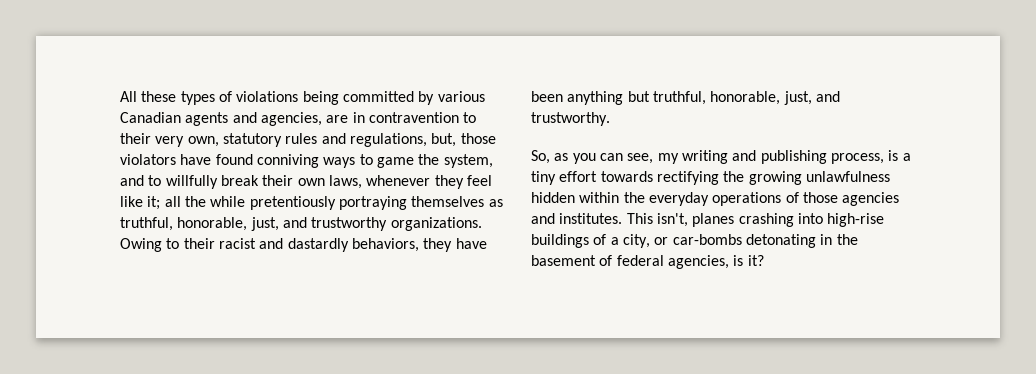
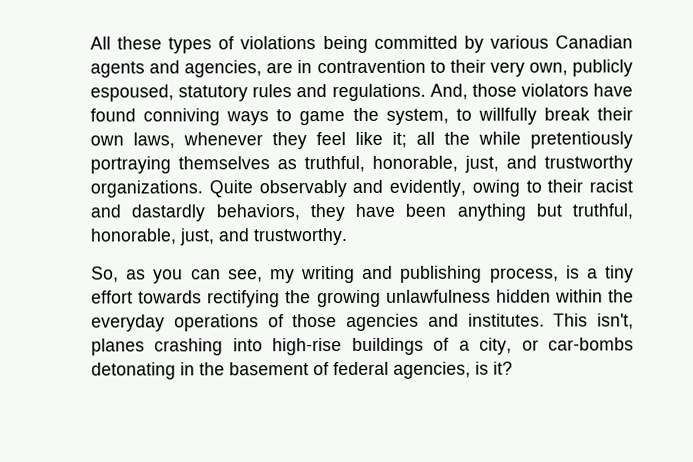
- All these types of violations being committed by various Canadian agents and agencies, are in contravention to their very own, statutory rules and regulations, but, those violators have found conniving ways to game the system, and to willfully break their own laws, whenever they feel like it; all the while pretentiously portraying themselves as truthful, honorable, just, and trustworthy organizations.
+ All these types of violations being committed by various Canadian agents and agencies, are in contravention to their very own, publicly espoused, statutory rules and regulations. And, those violators have found conniving ways to game the system, to willfully break their own laws, whenever they feel like it; all the while pretentiously portraying themselves as truthful, honorable, just, and trustworthy organizations.
- Owing to their racist and dastardly behaviors, they have been anything but truthful, honorable, just, and trustworthy.
+ Quite observably and evidently, owing to their racist and dastardly behaviors, they have been anything but truthful, honorable, just, and trustworthy.

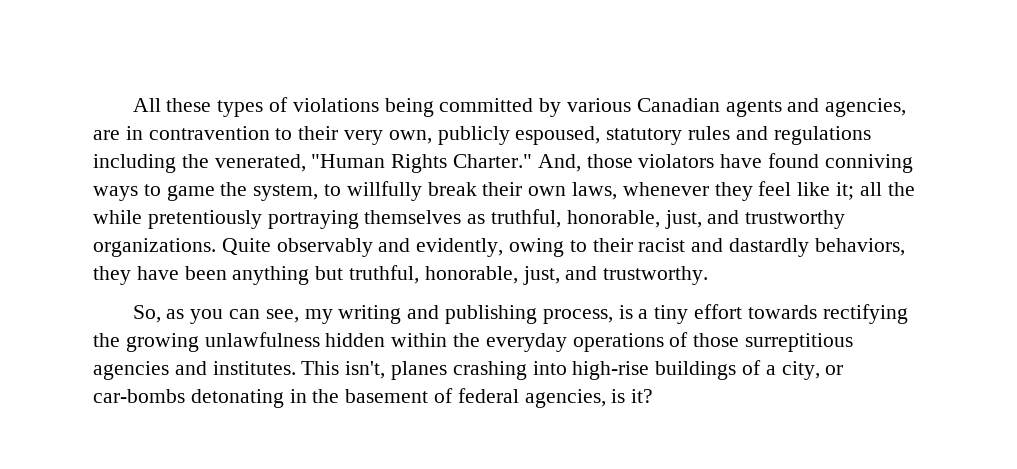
- All these types of violations being committed by various Canadian agents and agencies, are in contravention to their very own, publicly espoused, statutory rules and regulations.
+ All these types of violations being committed by various Canadian agents and agencies, are in contravention to their very own, publicly espoused, statutory rules and regulations including the venerated, "Human Rights Charter."
- So, as you can see, my writing and publishing process, is a tiny effort towards rectifying the growing unlawfulness hidden within the everyday operations of those agencies and institutes.
+ So, as you can see, my writing and publishing process, is a tiny effort towards rectifying the growing unlawfulness hidden within the everyday operations of those surreptitious agencies and institutes.

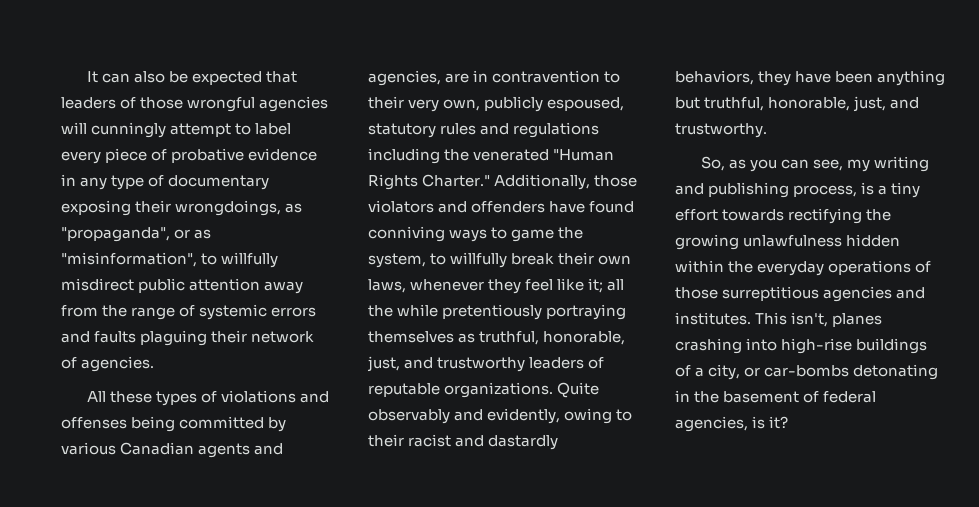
+ It can also be expected that leaders of those wrongful agencies will cunningly attempt to label every piece of probative evidence in any type of documentary exposing their wrongdoings, as "propaganda", or as "misinformation", to willfully misdirect public attention away from the range of systemic errors and faults plaguing their network of agencies.
- All these types of violations being committed by various Canadian agents and agencies, are in contravention to their very own, publicly espoused, statutory rules and regulations including the venerated, "Human Rights Charter."
+ All these types of violations and offenses being committed by various Canadian agents and agencies, are in contravention to their very own, publicly espoused, statutory rules and regulations including the venerated "Human Rights Charter."
- And, those violators have found conniving ways to game the system, to willfully break their own laws, whenever they feel like it; all the while pretentiously portraying themselves as truthful, honorable, just, and trustworthy organizations.
+ Additionally, those violators and offenders have found conniving ways to game the system, to willfully break their own laws, whenever they feel like it; all the while pretentiously portraying themselves as truthful, honorable, just, and trustworthy leaders of reputable organizations.

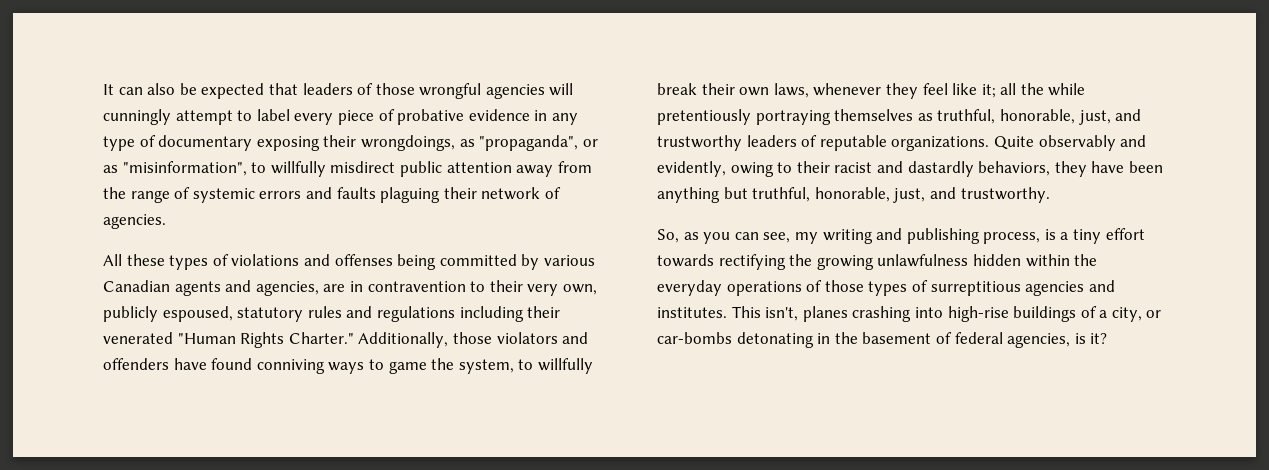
- All these types of violations and offenses being committed by various Canadian agents and agencies, are in contravention to their very own, publicly espoused, statutory rules and regulations including the venerated "Human Rights Charter."
+ All these types of violations and offenses being committed by various Canadian agents and agencies, are in contravention to their very own, publicly espoused, statutory rules and regulations including their venerated "Human Rights Charter."
- So, as you can see, my writing and publishing process, is a tiny effort towards rectifying the growing unlawfulness hidden within the everyday operations of those surreptitious agencies and institutes.
+ So, as you can see, my writing and publishing process, is a tiny effort towards rectifying the growing unlawfulness hidden within the everyday operations of those types of surreptitious agencies and institutes.

